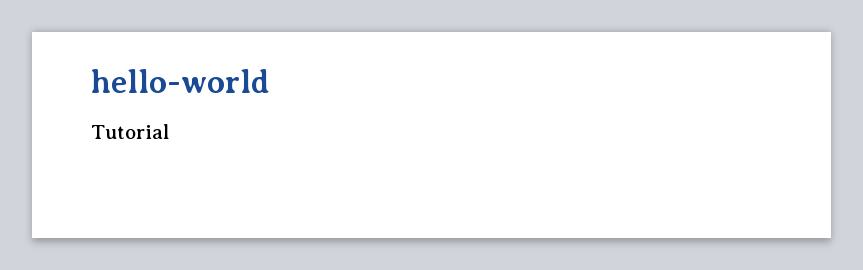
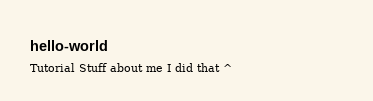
- Tutorial
+ Tutorial Stuff about me I did that ^

